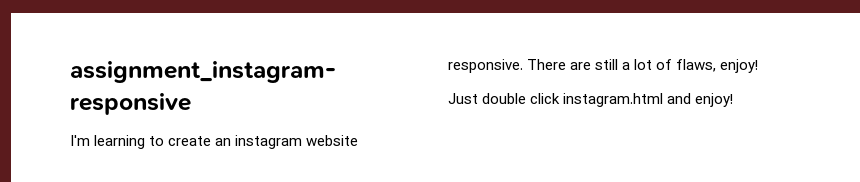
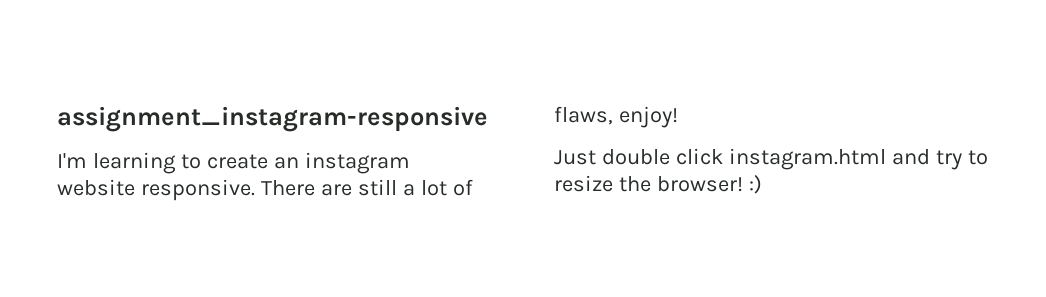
- Just double click instagram.html and enjoy!
+ Just double click instagram.html and try to resize the browser! :)

